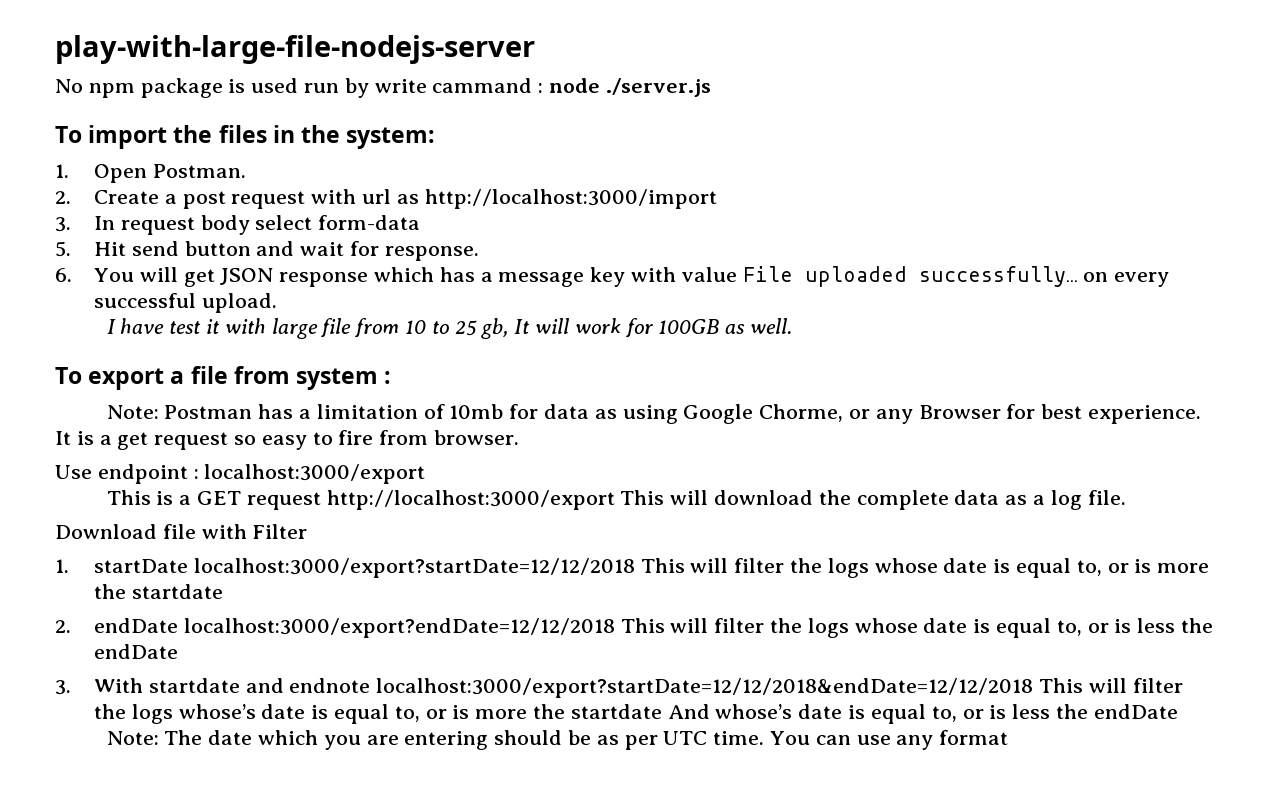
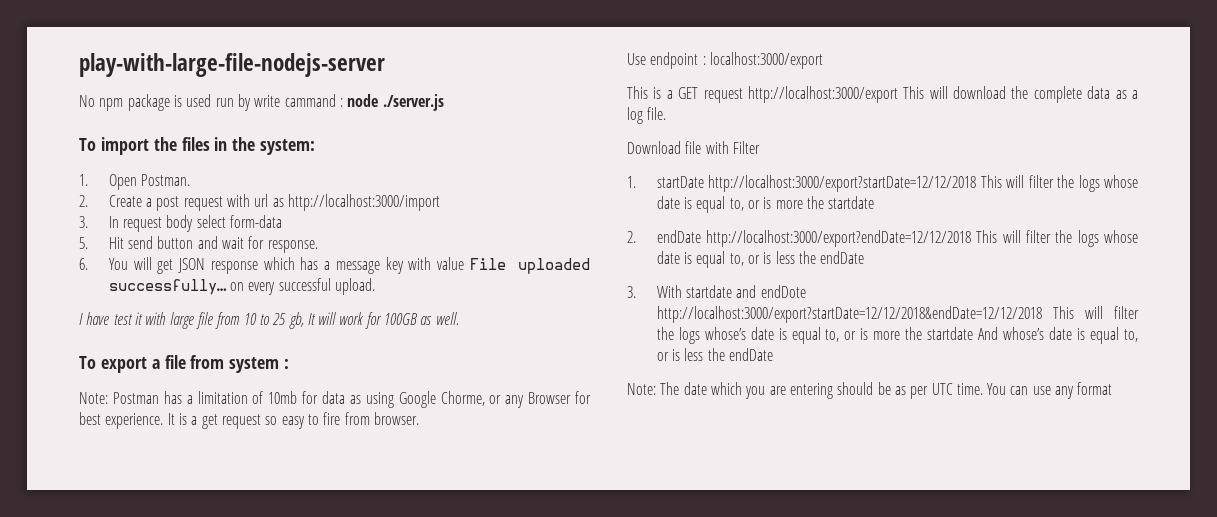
- 1. startDate localhost:3000/export?startDate=12/12/2018 This will filter the logs whose date is equal to, or is more the startdate
+ 1. startDate http://localhost:3000/export?startDate=12/12/2018 This will filter the logs whose date is equal to, or is more the startdate
- 2. endDate localhost:3000/export?endDate=12/12/2018 This will filter the logs whose date is equal to, or is less the endDate
+ 2. endDate http://localhost:3000/export?endDate=12/12/2018 This will filter the logs whose date is equal to, or is less the endDate
- 3. With startdate and endnote localhost:3000/export?startDate=12/12/2018&endDate=12/12/2018 This will filter the logs whose’s date is equal to, or is more the startdate And whose’s date is equal to, or is less the endDate
+ 3. With startdate and endDote http://localhost:3000/export?startDate=12/12/2018&endDate=12/12/2018 This will filter the logs whose’s date is equal to, or is more the startdate And whose’s date is equal to, or is less the endDate

